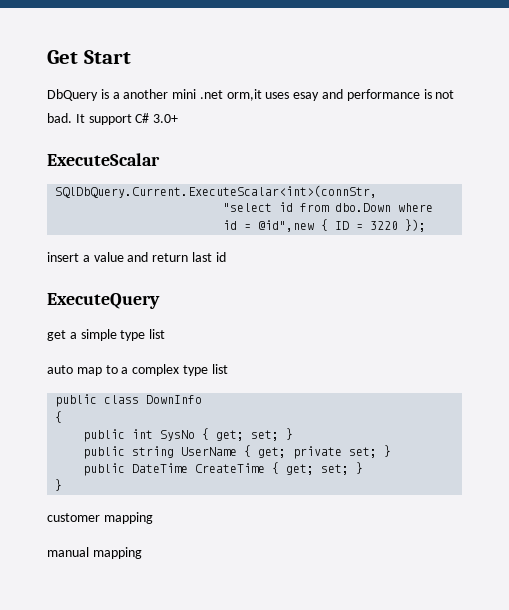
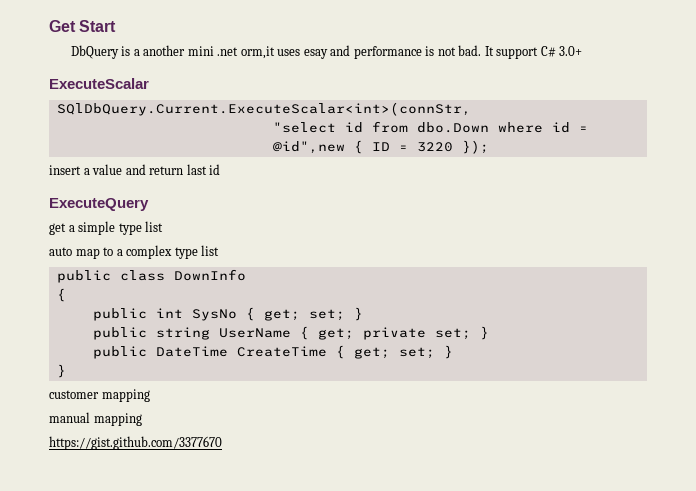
+ https://gist.github.com/3377670

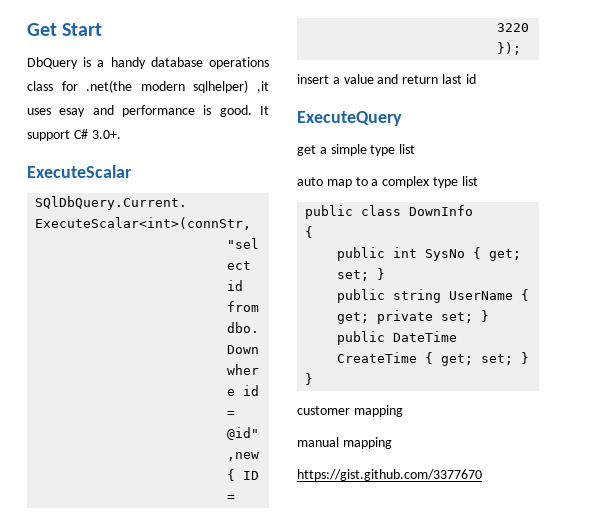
- DbQuery is a another mini .net orm,it uses esay and performance is not bad.
+ DbQuery is a handy database operations class for .net(the modern sqlhelper) ,it uses esay and performance is good.
- It support C# 3.0+
+ It support C# 3.0+.

